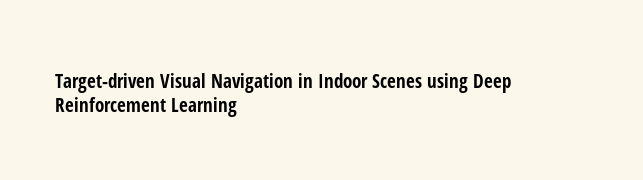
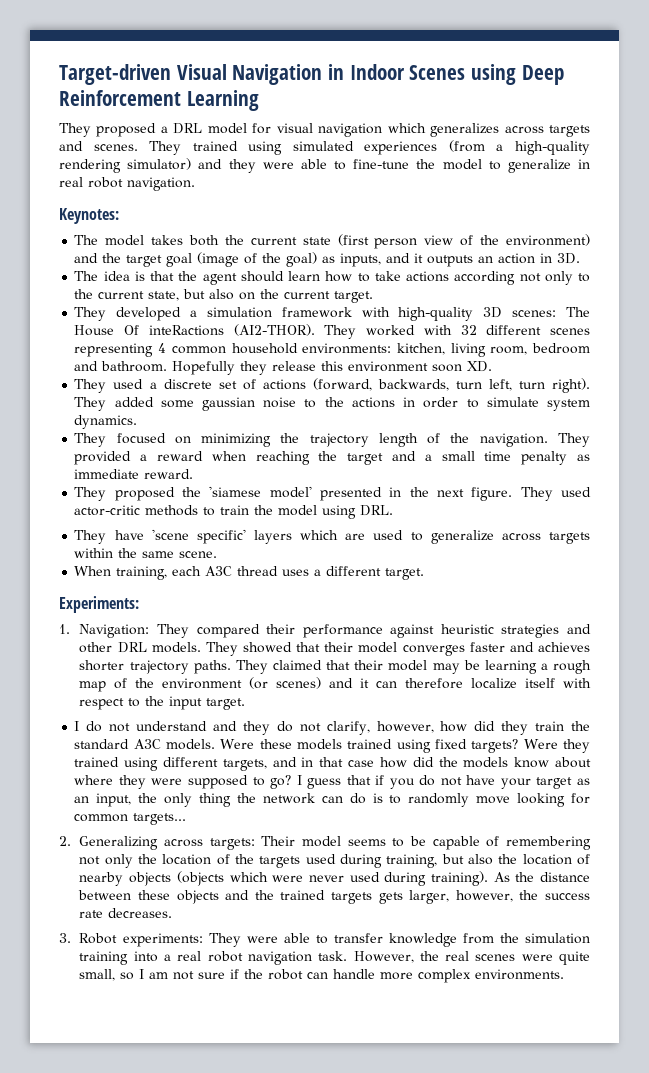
+ They proposed a DRL model for visual navigation which generalizes across targets and scenes. They trained using simulated experiences (from a high-quality rendering simulator) and they were able to fine-tune the model to generalize in real robot navigation.
+ Keynotes:
+ The model takes both the current state (first person view of the environment) and the target goal (image of the goal) as inputs, and it outputs an action in 3D.
+ The idea is that the agent should learn how to take actions according not only to the current state, but also on the current target.
+ They developed a simulation framework with high-quality 3D scenes: The House Of inteRactions (AI2-THOR). They worked with 32 different scenes representing 4 common household environments: kitchen, living room, bedroom and bathroom. Hopefully they release this environment soon XD.
+ They used a discrete set of actions (forward, backwards, turn left, turn right). They added some gaussian noise to the actions in order to simulate system dynamics.
+ They focused on minimizing the trajectory length of the navigation. They provided a reward when reaching the target and a small time penalty as immediate reward.
+ They proposed the 'siamese model' presented in the next figure. They used actor-critic methods to train the model using DRL.
+ They have 'scene specific' layers which are used to generalize across targets within the same scene.
+ When training, each A3C thread uses a different target.
+ Experiments:
+ 1. Navigation: They compared their performance against heuristic strategies and other DRL models. They showed that their model converges faster and achieves shorter trajectory paths. They claimed that their model may be learning a rough map of the environment (or scenes) and it can therefore localize itself with respect to the input target.
+ I do not understand and they do not clarify, however, how did they train the standard A3C models. Were these models trained using fixed targets? Were they trained using different targets, and in that case how did the models know about where they were supposed to go? I guess that if you do not have your target as an input, the only thing the network can do is to randomly move looking for common targets...
+ 2. Generalizing across targets: Their model seems to be capable of remembering not only the location of the targets used during training, but also the location of nearby objects (objects which were never used during training). As the distance between these objects and the trained targets gets larger, however, the success rate decreases.
+ 3. Robot experiments: They were able to transfer knowledge from the simulation training into a real robot navigation task. However, the real scenes were quite small, so I am not sure if the robot can handle more complex environments.

